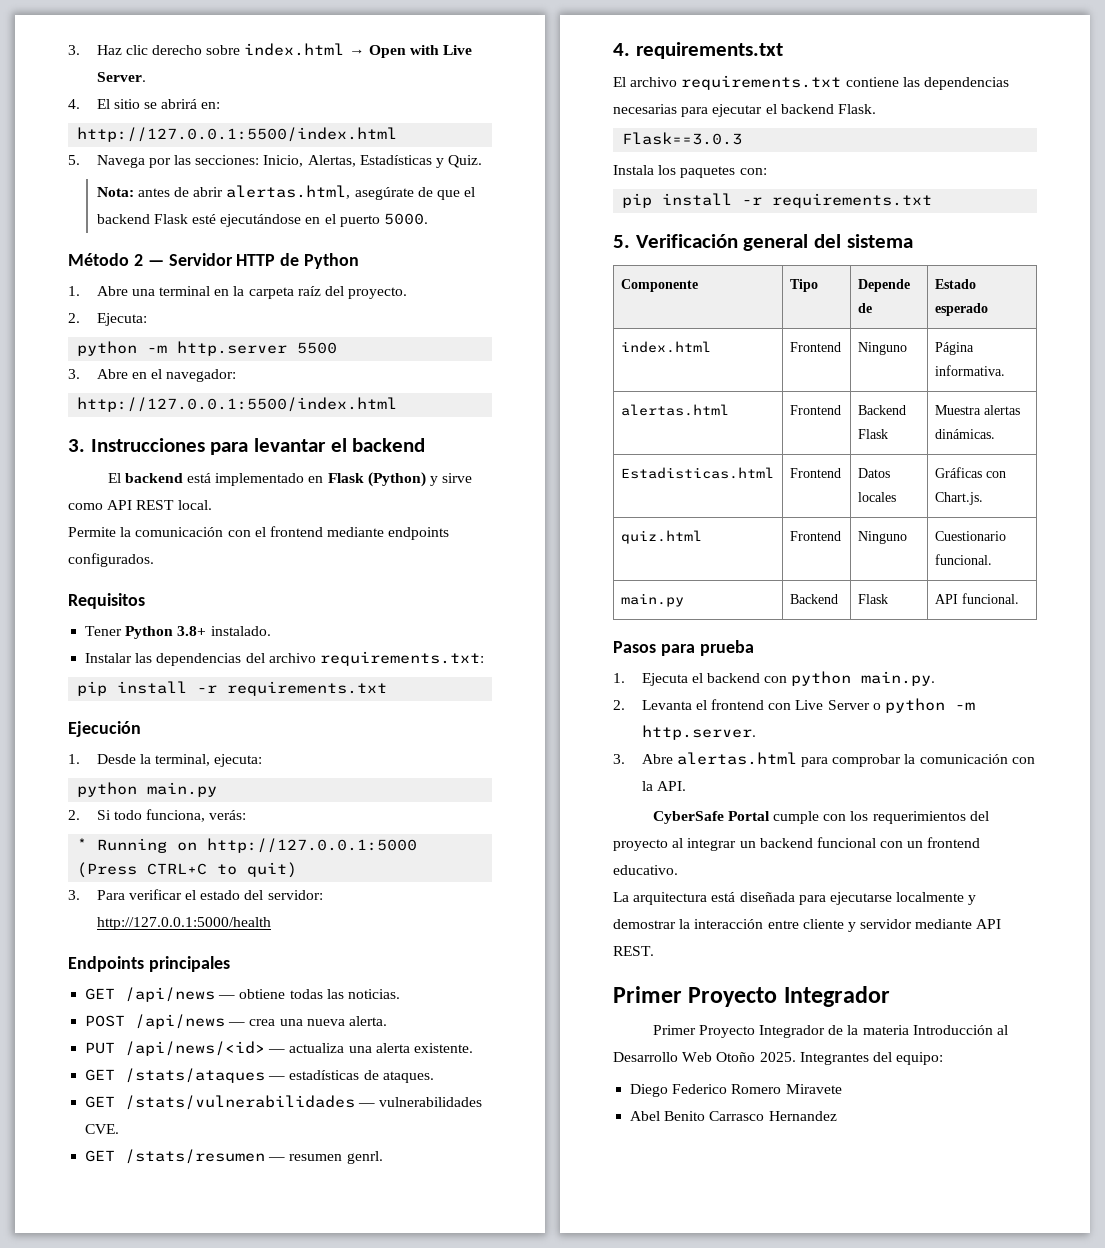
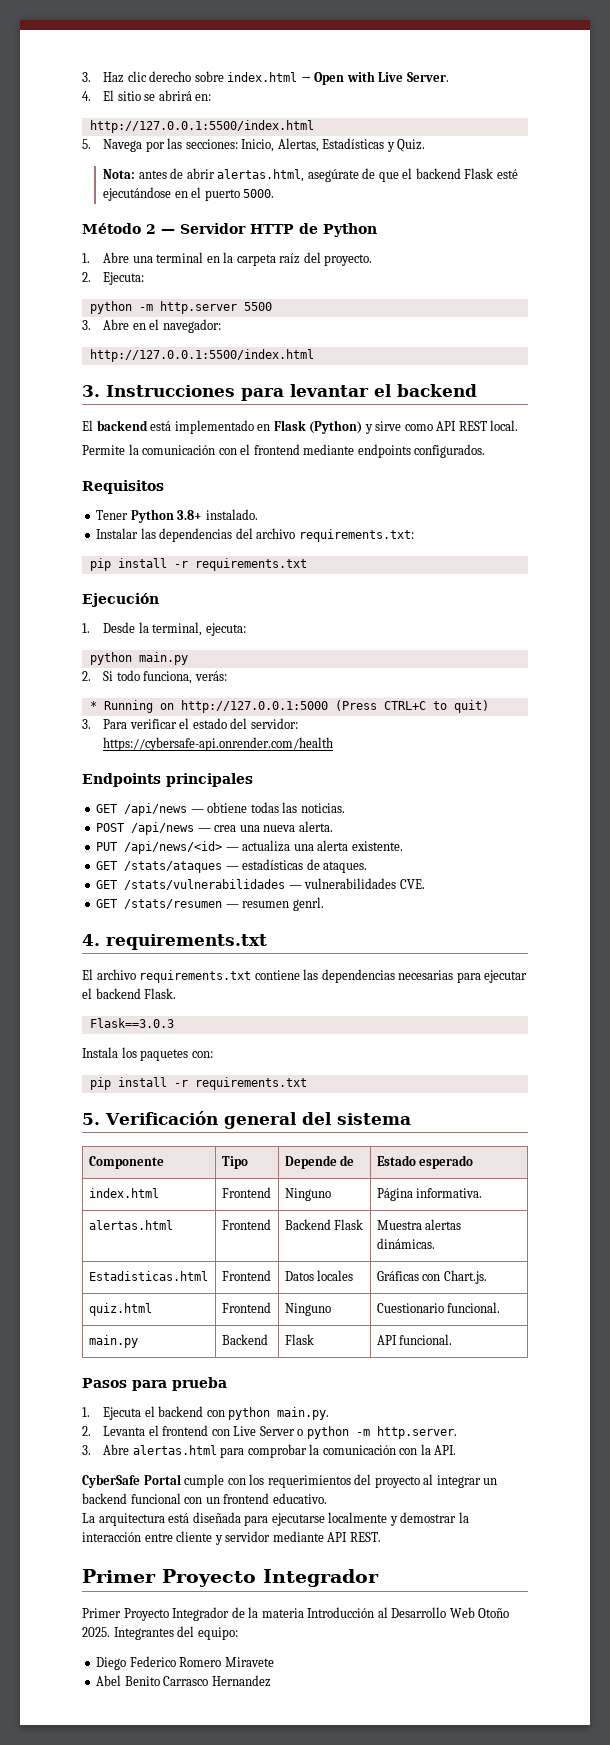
- 3. Para verificar el estado del servidor: http://127.0.0.1:5000/health
+ 3. Para verificar el estado del servidor: https://cybersafe-api.onrender.com/health

